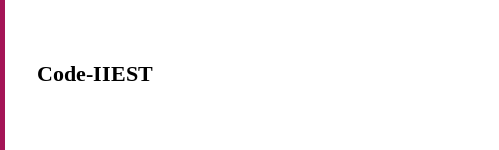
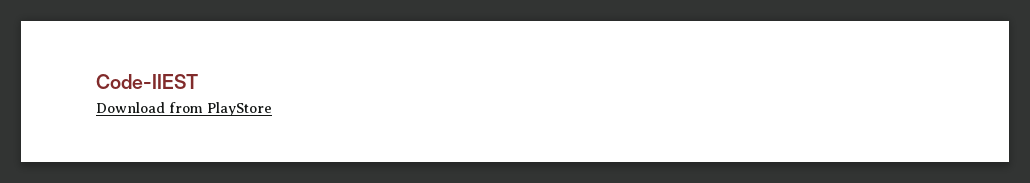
+ Download from PlayStore

